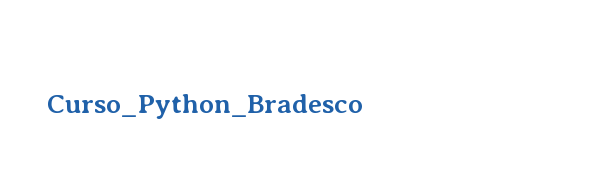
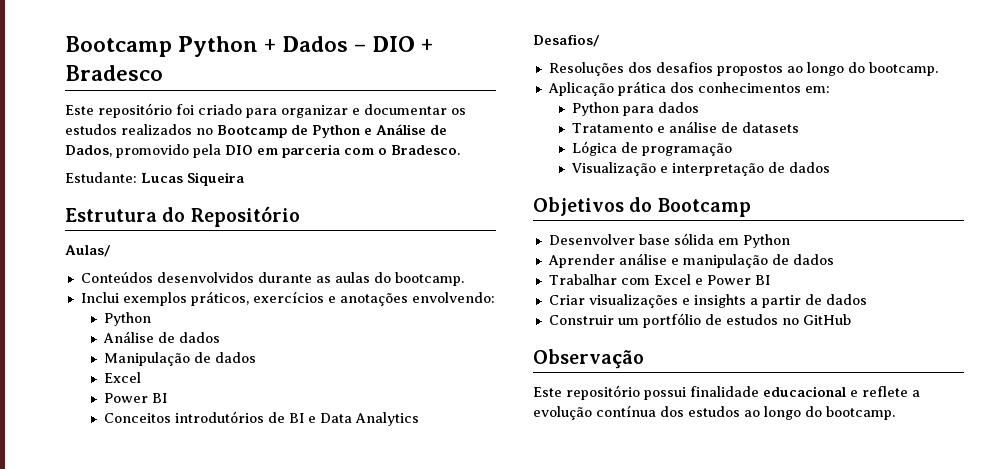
- Curso_Python_Bradesco
+ Bootcamp Python + Dados – DIO + Bradesco
+ Este repositório foi criado para organizar e documentar os estudos realizados no Bootcamp de Python e Análise de Dados, promovido pela DIO em parceria com o Bradesco.
+ Estudante: Lucas Siqueira
+ Estrutura do Repositório
+ Aulas/
+ Conteúdos desenvolvidos durante as aulas do bootcamp.
+ Inclui exemplos práticos, exercícios e anotações envolvendo:
+ Python
+ Análise de dados
+ Manipulação de dados
+ Excel
+ Power BI
+ Conceitos introdutórios de BI e Data Analytics
+ Desafios/
+ Resoluções dos desafios propostos ao longo do bootcamp.
+ Aplicação prática dos conhecimentos em:
+ Python para dados
+ Tratamento e análise de datasets
+ Lógica de programação
+ Visualização e interpretação de dados
+ Objetivos do Bootcamp
+ Desenvolver base sólida em Python
+ Aprender análise e manipulação de dados
+ Trabalhar com Excel e Power BI
+ Criar visualizações e insights a partir de dados
+ Construir um portfólio de estudos no GitHub
+ Observação
+ Este repositório possui finalidade educacional e reflete a evolução contínua dos estudos ao longo do bootcamp.

